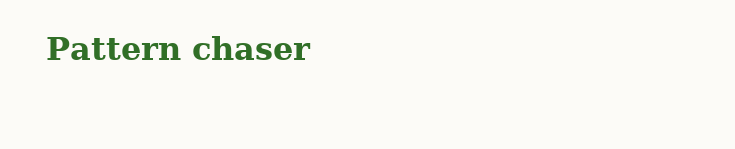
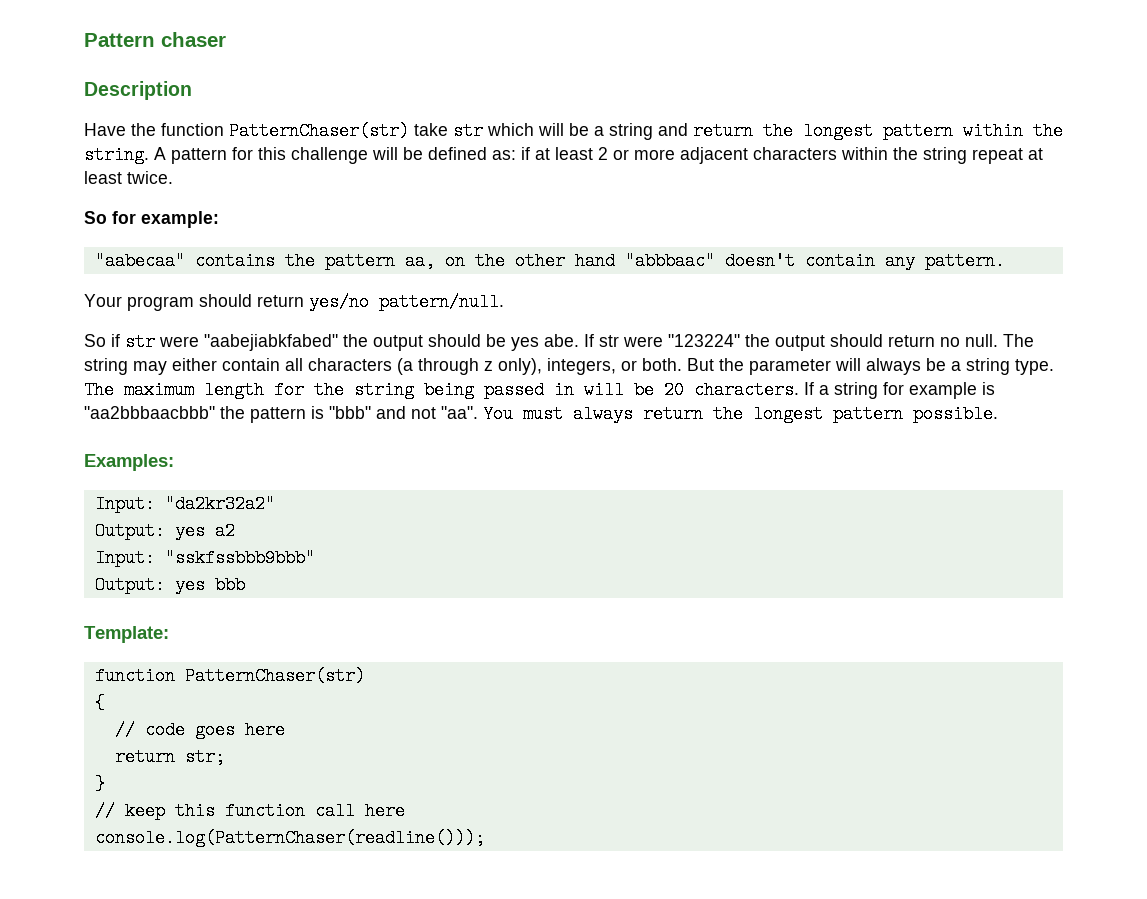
+ Description
+ Have the function PatternChaser(str) take str which will be a string and return the longest pattern within the string. A pattern for this challenge will be defined as: if at least 2 or more adjacent characters within the string repeat at least twice.
+ So for example:
+ "aabecaa" contains the pattern aa, on the other hand "abbbaac" doesn't contain any pattern.
+ Your program should return yes/no pattern/null.
+ So if str were "aabejiabkfabed" the output should be yes abe. If str were "123224" the output should return no null. The string may either contain all characters (a through z only), integers, or both. But the parameter will always be a string type. The maximum length for the string being passed in will be 20 characters. If a string for example is "aa2bbbaacbbb" the pattern is "bbb" and not "aa". You must always return the longest pattern possible.
+ Examples:
+ Input: "da2kr32a2"
+ Output: yes a2
+ Input: "sskfssbbb9bbb"
+ Output: yes bbb
+ Template:
+ function PatternChaser(str)
+ {
+ // code goes here
+ return str;
+ }
+ // keep this function call here
+ console.log(PatternChaser(readline()));

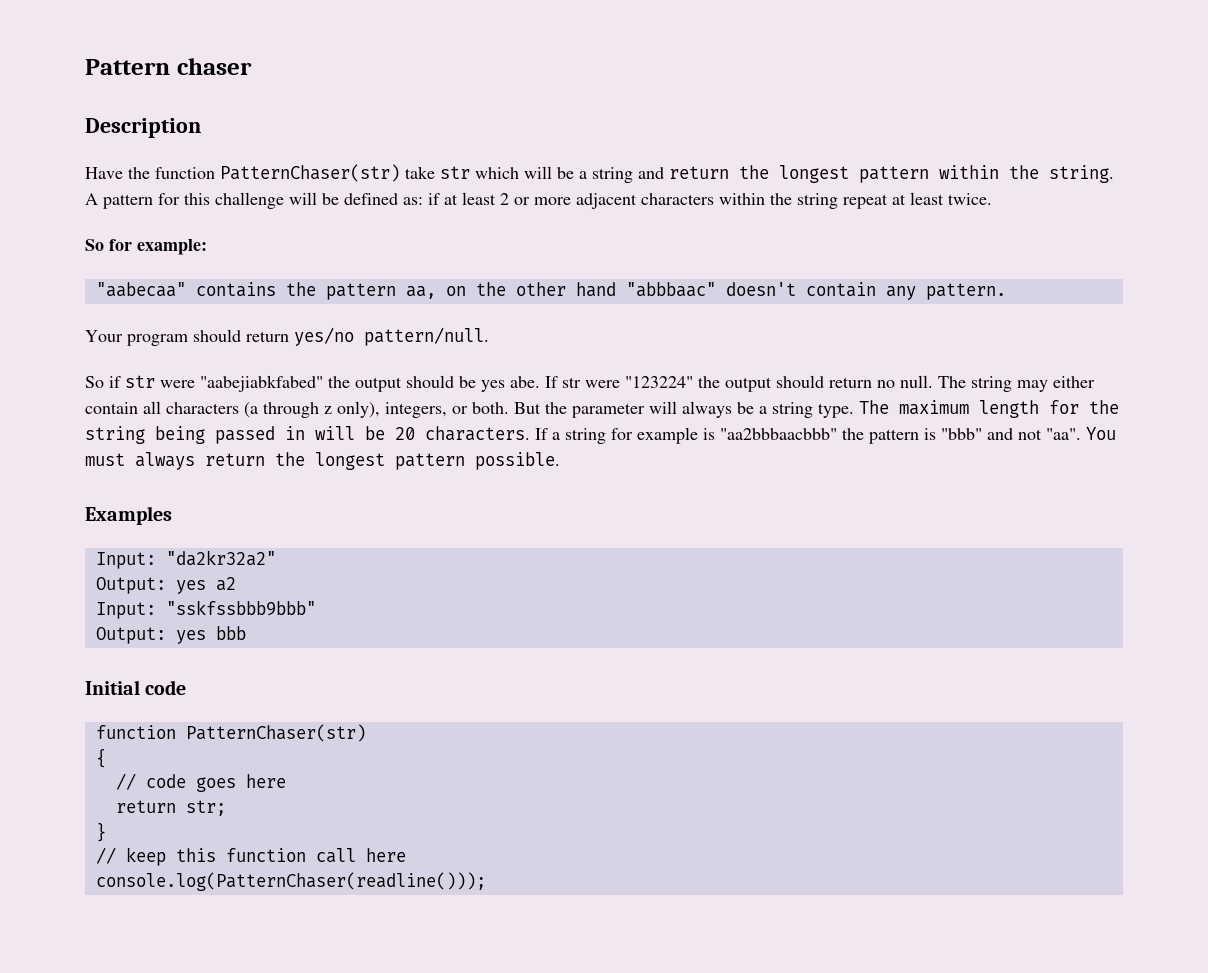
- Examples:
+ Examples
- Template:
+ Initial code

